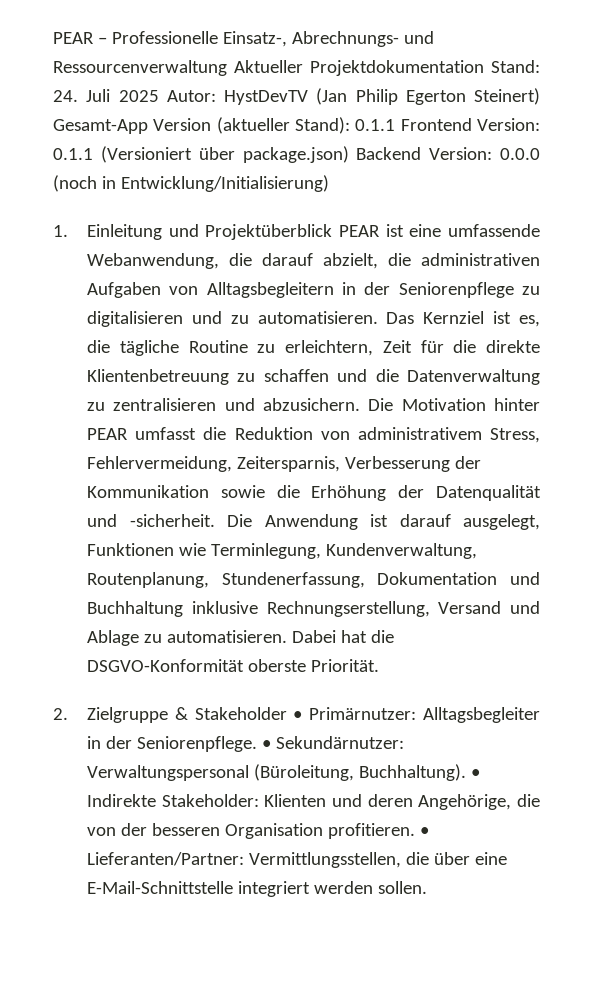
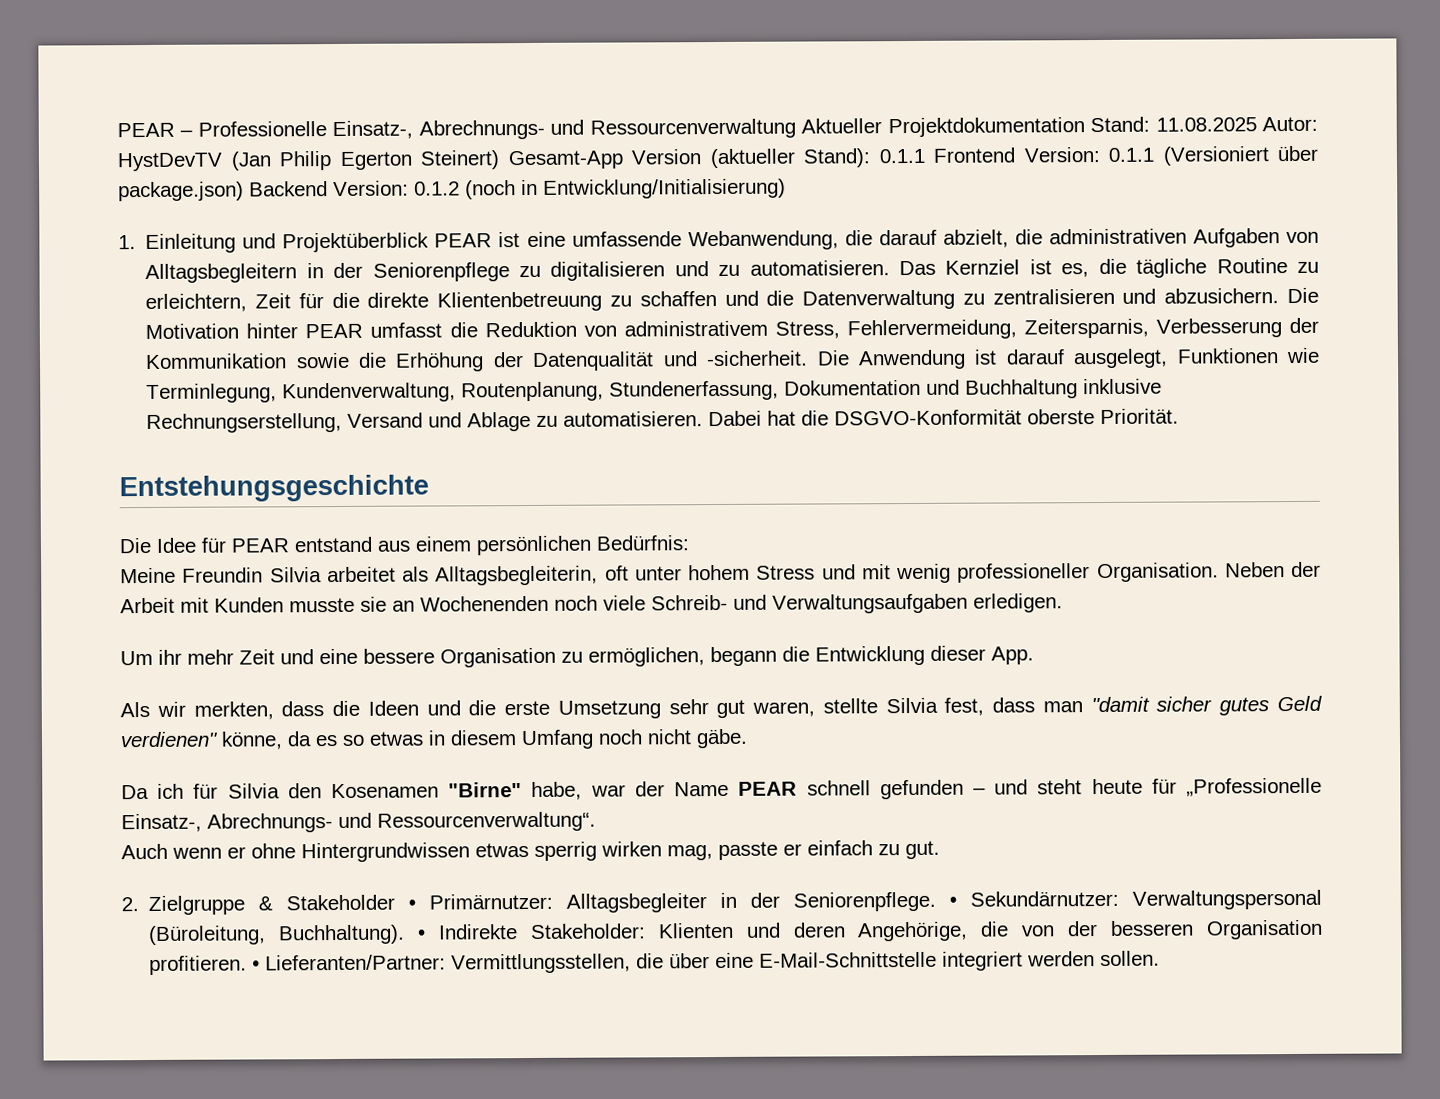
- PEAR – Professionelle Einsatz-, Abrechnungs- und Ressourcenverwaltung Aktueller Projektdokumentation Stand: 24. Juli 2025 Autor: HystDevTV (Jan Philip Egerton Steinert) Gesamt-App Version (aktueller Stand): 0.1.1 Frontend Version: 0.1.1 (Versioniert über package.json) Backend Version: 0.0.0 (noch in Entwicklung/Initialisierung)
+ PEAR – Professionelle Einsatz-, Abrechnungs- und Ressourcenverwaltung Aktueller Projektdokumentation Stand: 11.08.2025 Autor: HystDevTV (Jan Philip Egerton Steinert) Gesamt-App Version (aktueller Stand): 0.1.1 Frontend Version: 0.1.1 (Versioniert über package.json) Backend Version: 0.1.2 (noch in Entwicklung/Initialisierung)
+ Entstehungsgeschichte
+ Die Idee für PEAR entstand aus einem persönlichen Bedürfnis:
+ Meine Freundin Silvia arbeitet als Alltagsbegleiterin, oft unter hohem Stress und mit wenig professioneller Organisation. Neben der Arbeit mit Kunden musste sie an Wochenenden noch viele Schreib- und Verwaltungsaufgaben erledigen.
+ Um ihr mehr Zeit und eine bessere Organisation zu ermöglichen, begann die Entwicklung dieser App.
+ Als wir merkten, dass die Ideen und die erste Umsetzung sehr gut waren, stellte Silvia fest, dass man "damit sicher gutes Geld verdienen" könne, da es so etwas in diesem Umfang noch nicht gäbe.
+ Da ich für Silvia den Kosenamen "Birne" habe, war der Name PEAR schnell gefunden – und steht heute für „Professionelle Einsatz-, Abrechnungs- und Ressourcenverwaltung“.
+ Auch wenn er ohne Hintergrundwissen etwas sperrig wirken mag, passte er einfach zu gut.

